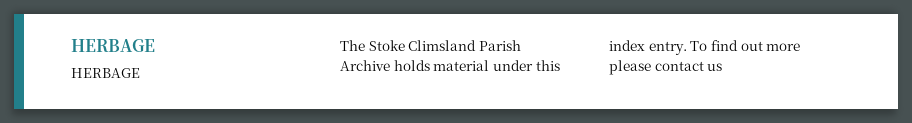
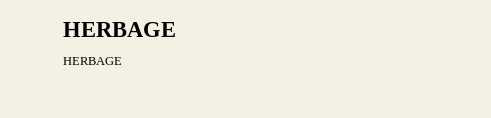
- The Stoke Climsland Parish Archive holds material under this index entry. To find out more please contact us

